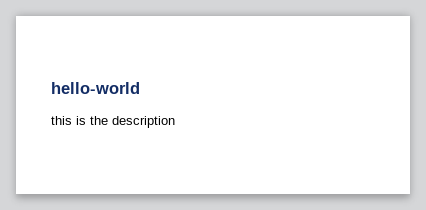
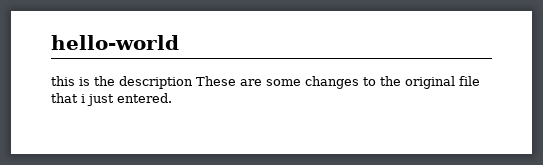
- this is the description
+ this is the description These are some changes to the original file that i just entered.

